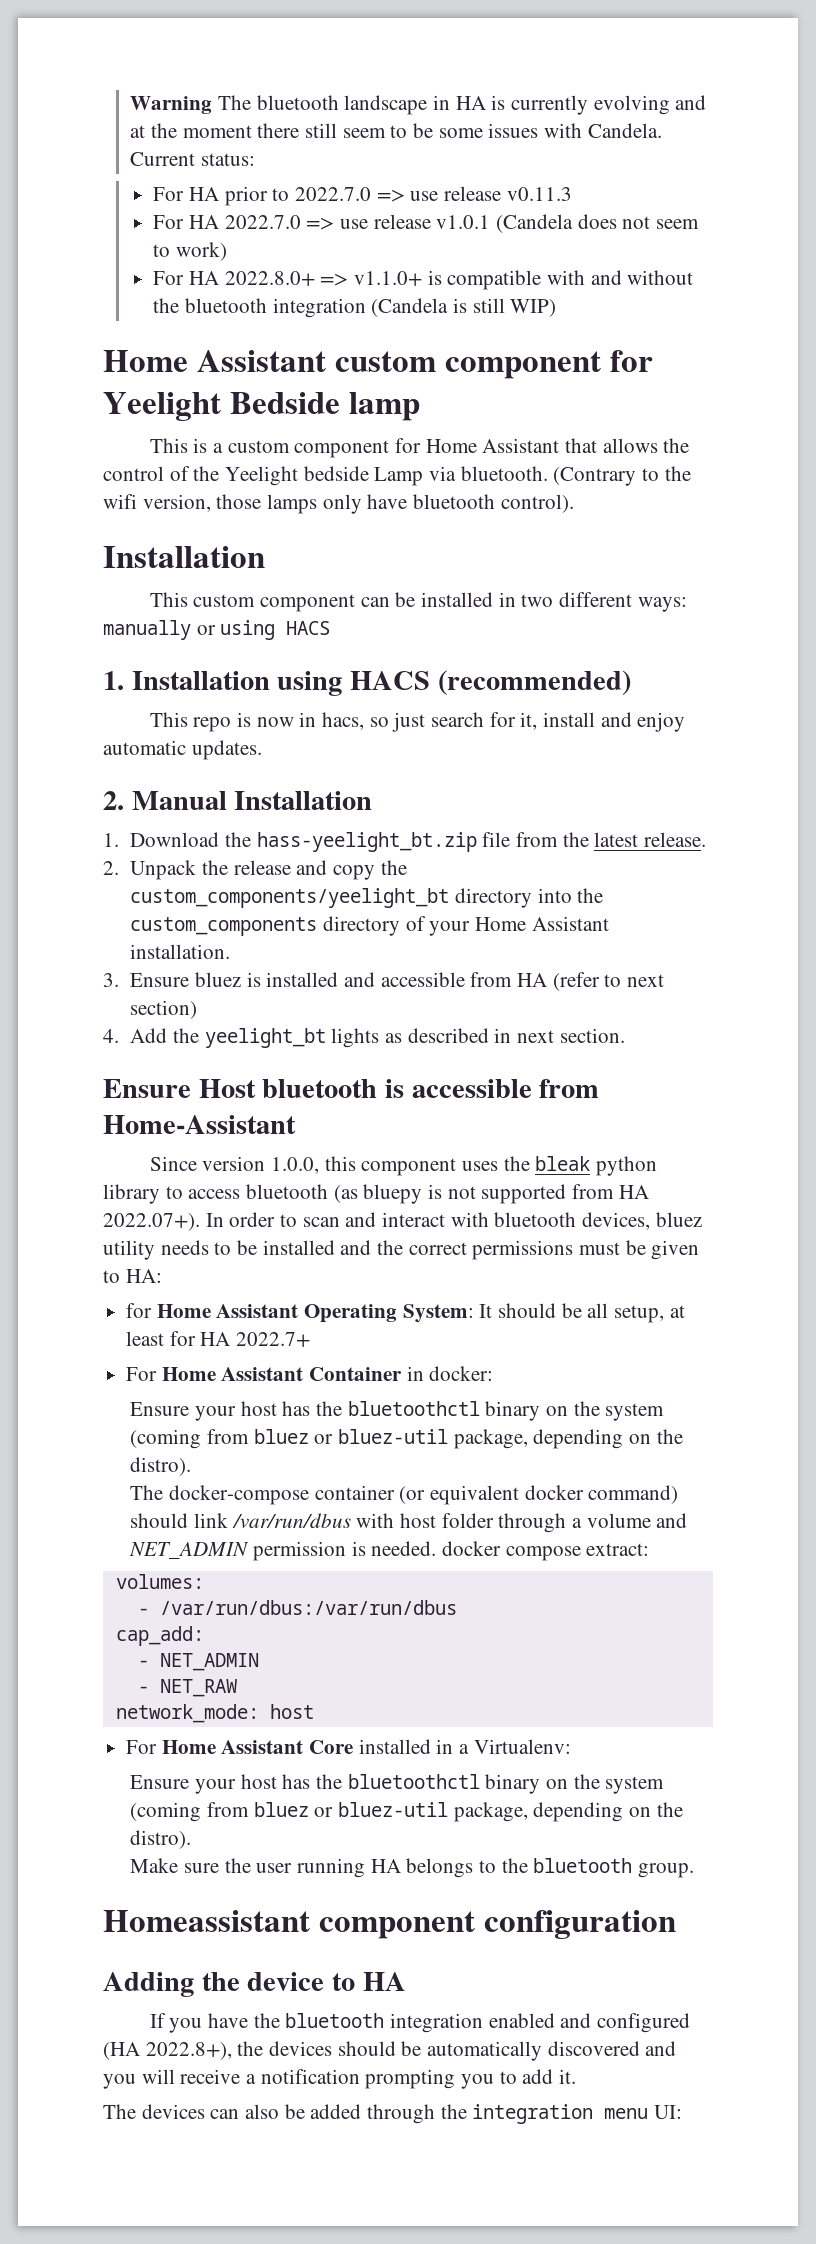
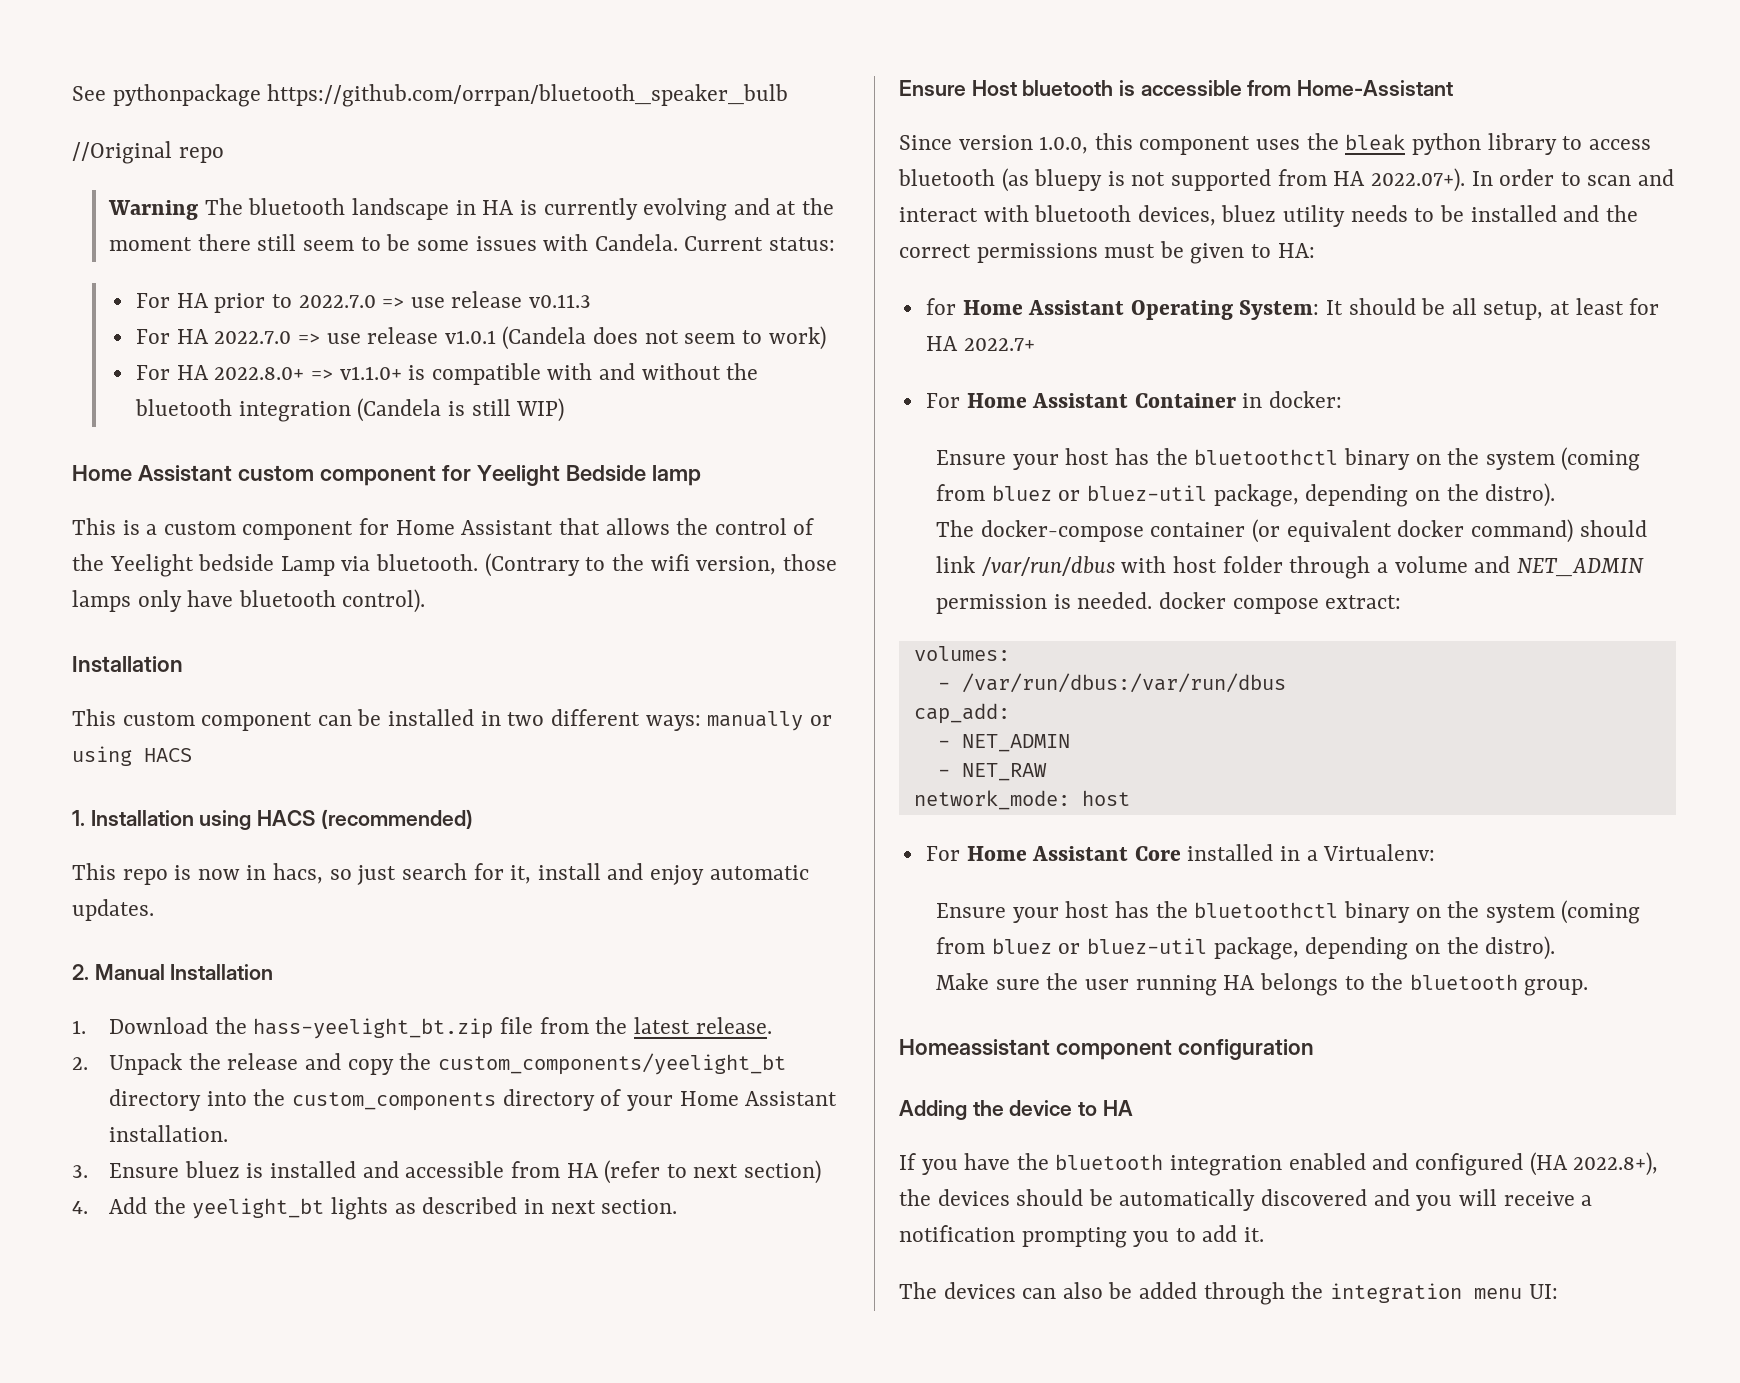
+ See pythonpackage https://github.com/orrpan/bluetooth_speaker_bulb
+ //Original repo

